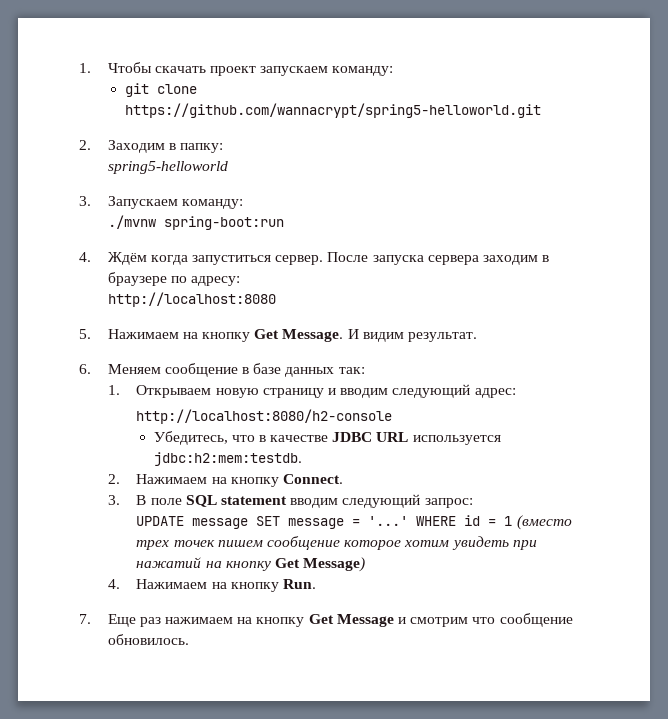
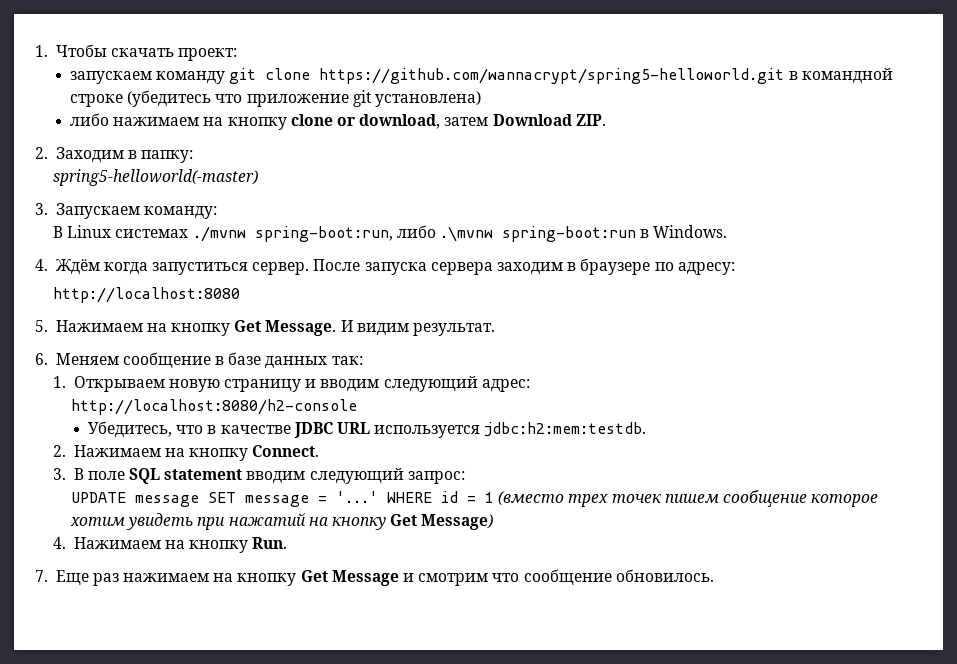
- 1. Чтобы скачать проект запускаем команду:
- git clone https://github.com/wannacrypt/spring5-helloworld.git
+ 1. Чтобы скачать проект:
+ запускаем команду git clone https://github.com/wannacrypt/spring5-helloworld.git в командной строке (убедитесь что приложение git установлена)
+ либо нажимаем на кнопку clone or download, затем Download ZIP.
- spring5-helloworld
+ spring5-helloworld(-master)
- ./mvnw spring-boot:run
+ В Linux системах ./mvnw spring-boot:run, либо .\mvnw spring-boot:run в Windows.

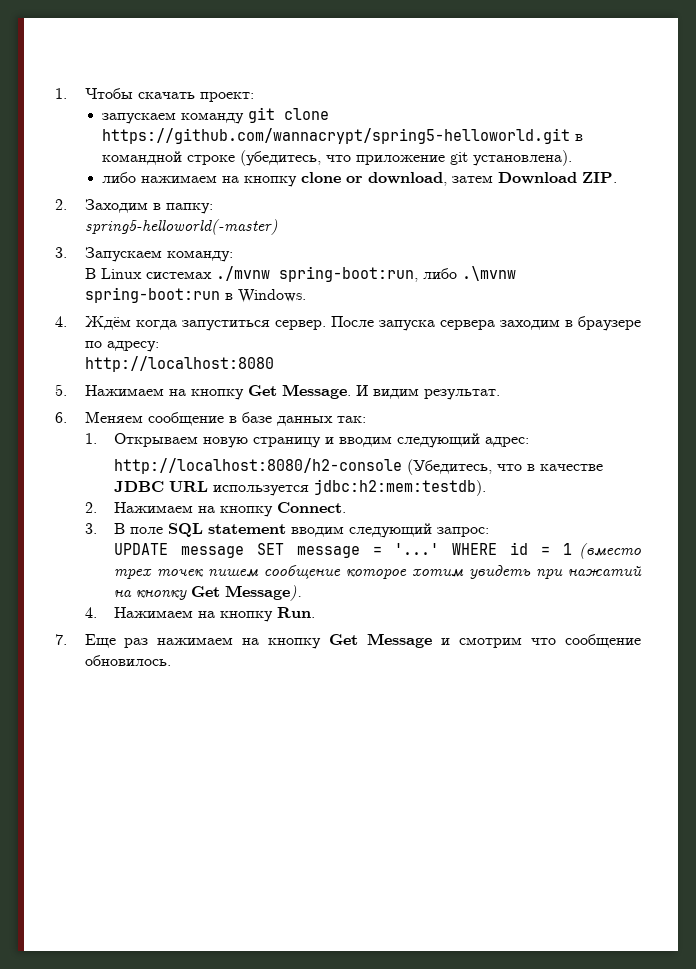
- запускаем команду git clone https://github.com/wannacrypt/spring5-helloworld.git в командной строке (убедитесь что приложение git установлена)
+ запускаем команду git clone https://github.com/wannacrypt/spring5-helloworld.git в командной строке (убедитесь, что приложение git установлена).
- http://localhost:8080/h2-console
- Убедитесь, что в качестве JDBC URL используется jdbc:h2:mem:testdb.
+ http://localhost:8080/h2-console (Убедитесь, что в качестве JDBC URL используется jdbc:h2:mem:testdb).
- WHERE id = 1 (вместо трех точек пишем сообщение которое хотим увидеть при нажатий на кнопку Get Message)
+ WHERE id = 1 (вместо трех точек пишем сообщение которое хотим увидеть при нажатий на кнопку Get Message).

